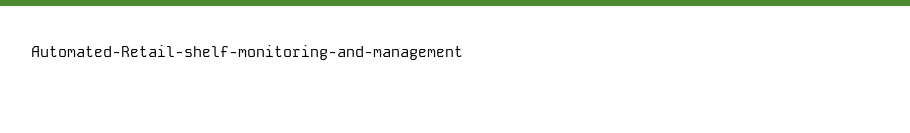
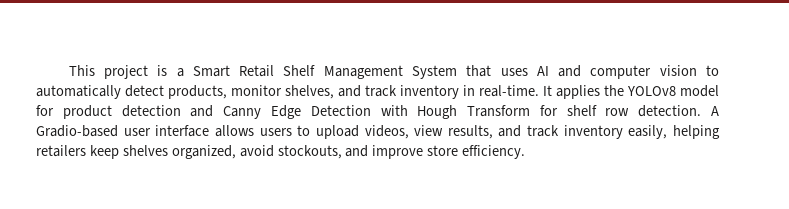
- Automated-Retail-shelf-monitoring-and-management
+ This project is a Smart Retail Shelf Management System that uses AI and computer vision to automatically detect products, monitor shelves, and track inventory in real-time. It applies the YOLOv8 model for product detection and Canny Edge Detection with Hough Transform for shelf row detection. A Gradio-based user interface allows users to upload videos, view results, and track inventory easily, helping retailers keep shelves organized, avoid stockouts, and improve store efficiency.

